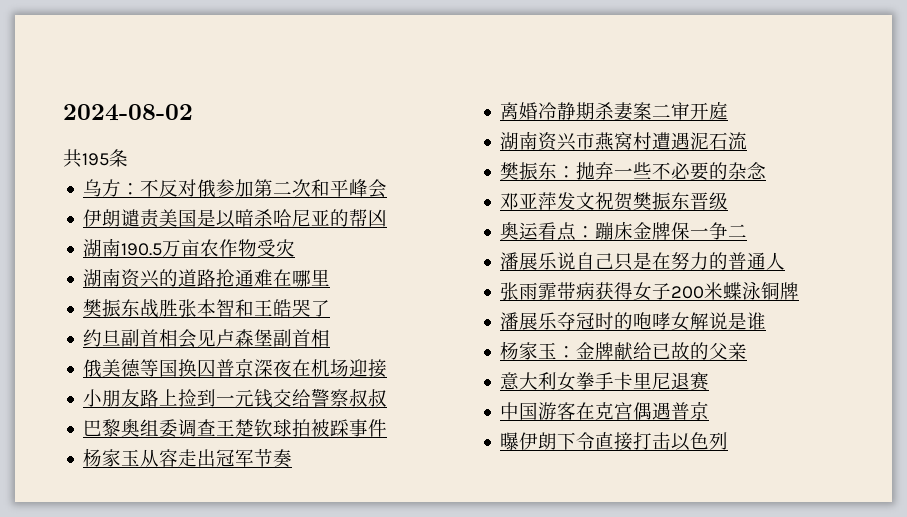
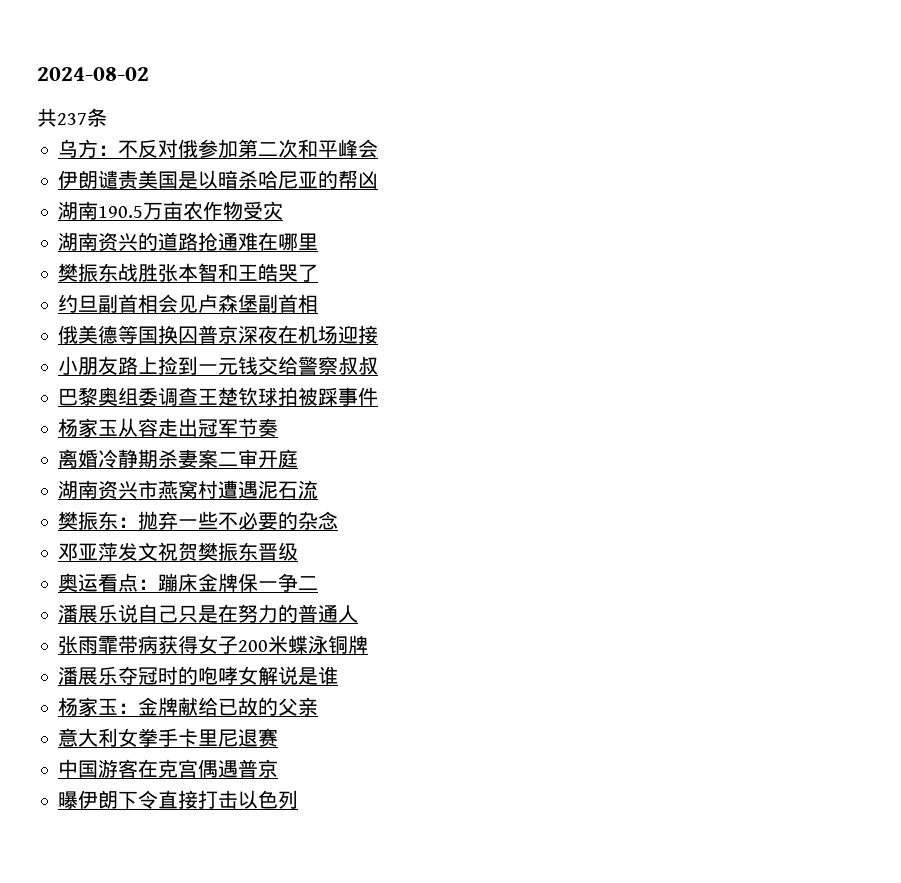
- 共195条
+ 共237条

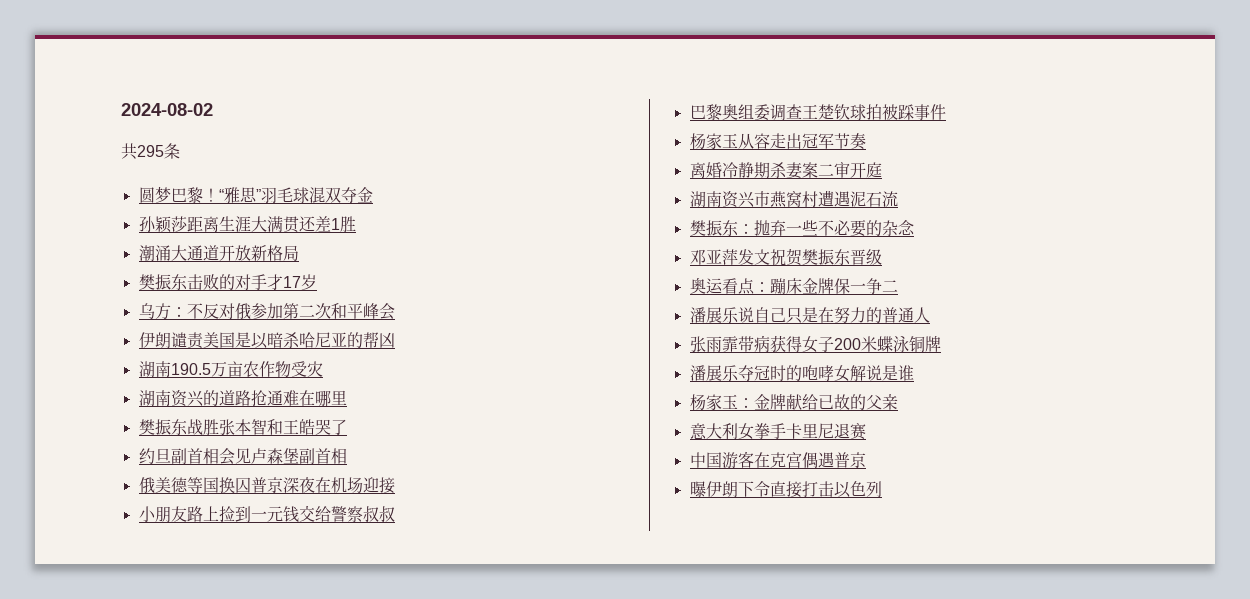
- 共237条
+ 共295条
+ 圆梦巴黎！“雅思”羽毛球混双夺金
+ 孙颖莎距离生涯大满贯还差1胜
+ 潮涌大通道开放新格局
+ 樊振东击败的对手才17岁

